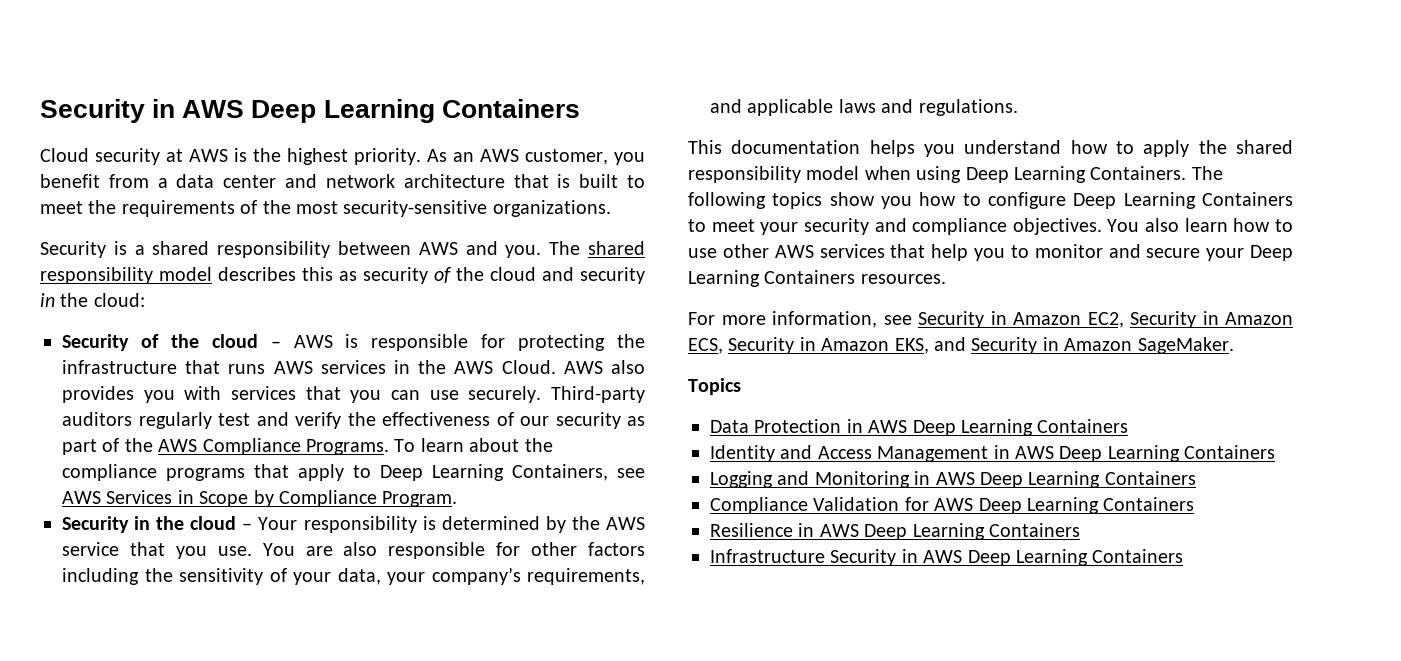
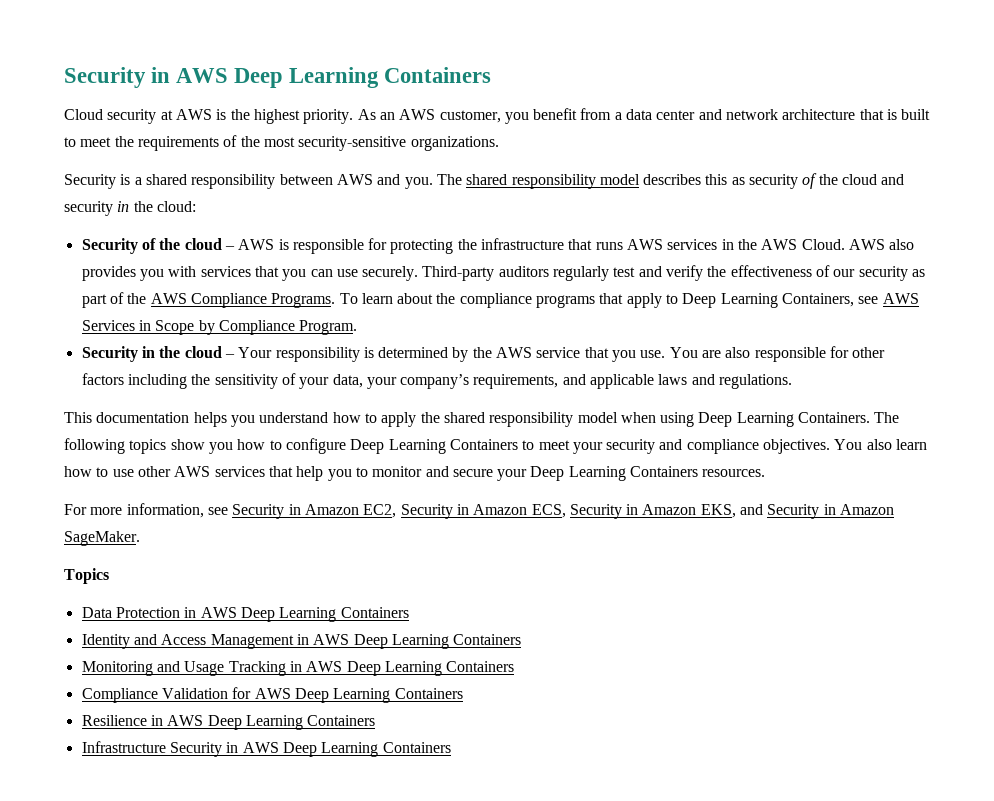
- Logging and Monitoring in AWS Deep Learning Containers
+ Monitoring and Usage Tracking in AWS Deep Learning Containers

